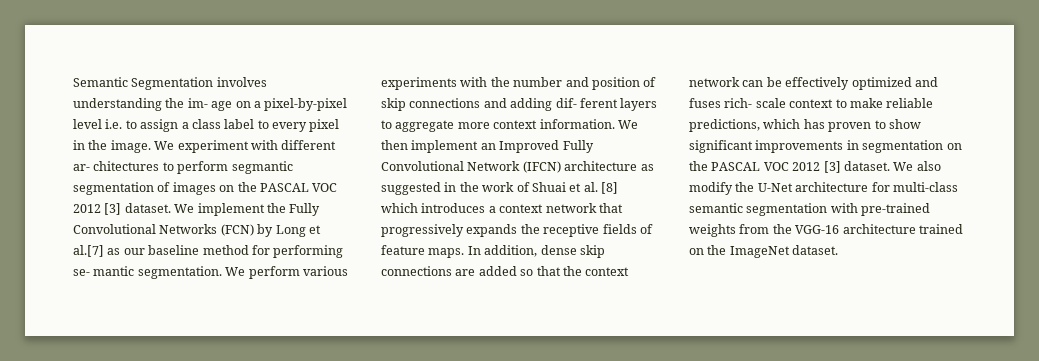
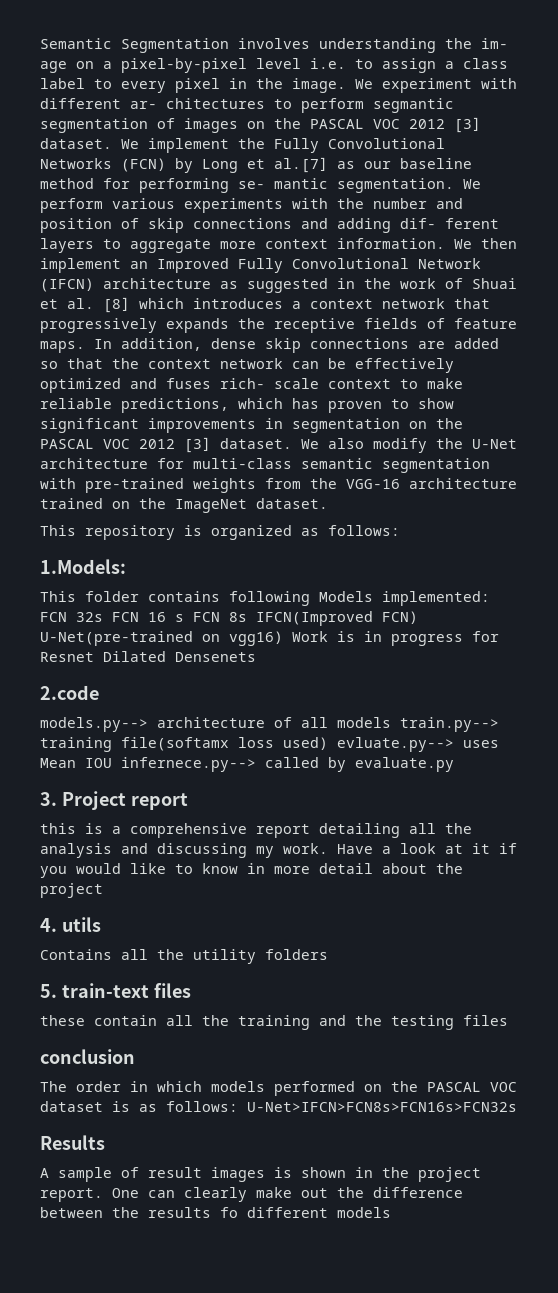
+ This repository is organized as follows:
+ 1.Models:
+ This folder contains following Models implemented: FCN 32s FCN 16 s FCN 8s IFCN(Improved FCN) U-Net(pre-trained on vgg16) Work is in progress for Resnet Dilated Densenets
+ 2.code
+ models.py--> architecture of all models train.py--> training file(softamx loss used) evluate.py--> uses Mean IOU infernece.py--> called by evaluate.py
+ 3. Project report
+ this is a comprehensive report detailing all the analysis and discussing my work. Have a look at it if you would like to know in more detail about the project
+ 4. utils
+ Contains all the utility folders
+ 5. train-text files
+ these contain all the training and the testing files
+ conclusion
+ The order in which models performed on the PASCAL VOC dataset is as follows: U-Net>IFCN>FCN8s>FCN16s>FCN32s
+ Results
+ A sample of result images is shown in the project report. One can clearly make out the difference between the results fo different models

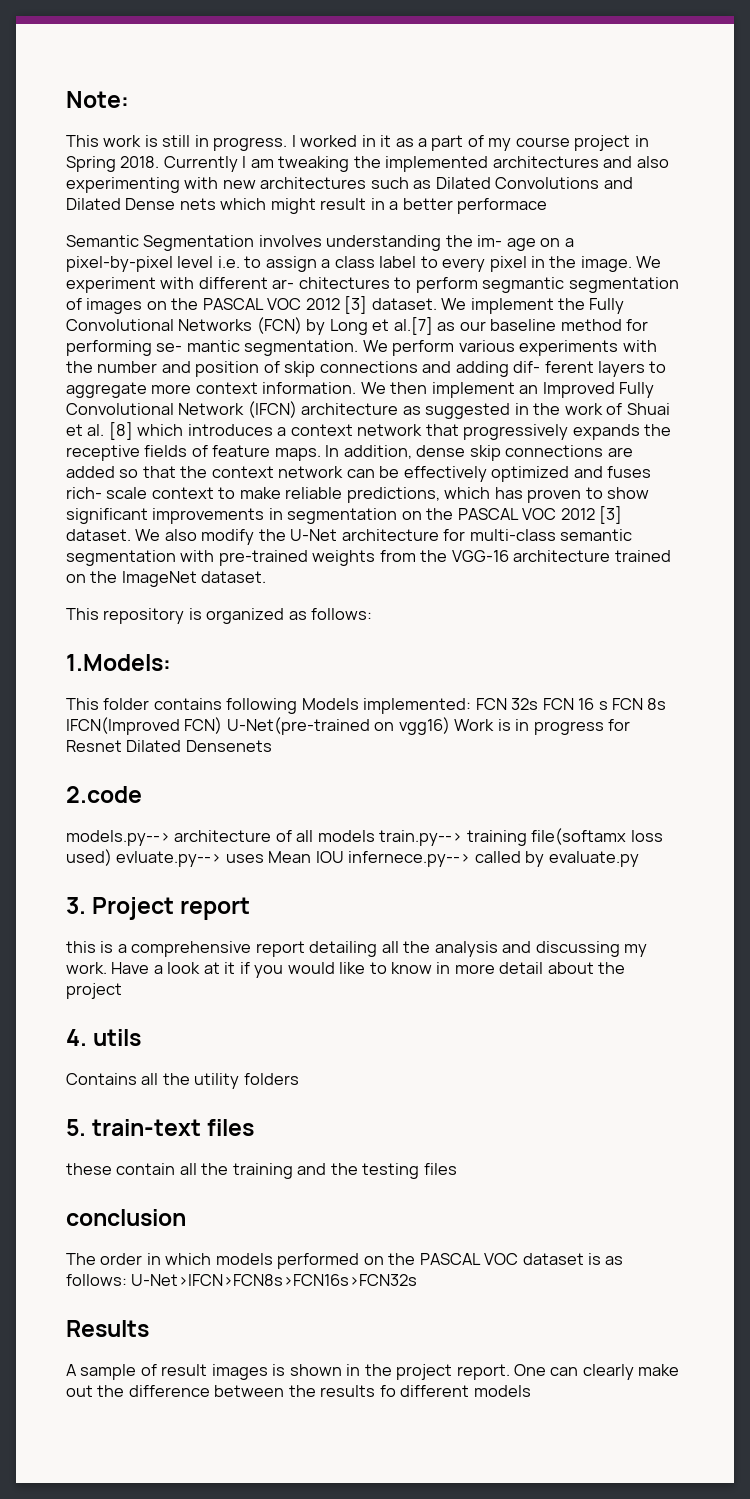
+ Note:
+ This work is still in progress. I worked in it as a part of my course project in Spring 2018. Currently I am tweaking the implemented architectures and also experimenting with new architectures such as Dilated Convolutions and Dilated Dense nets which might result in a better performace

